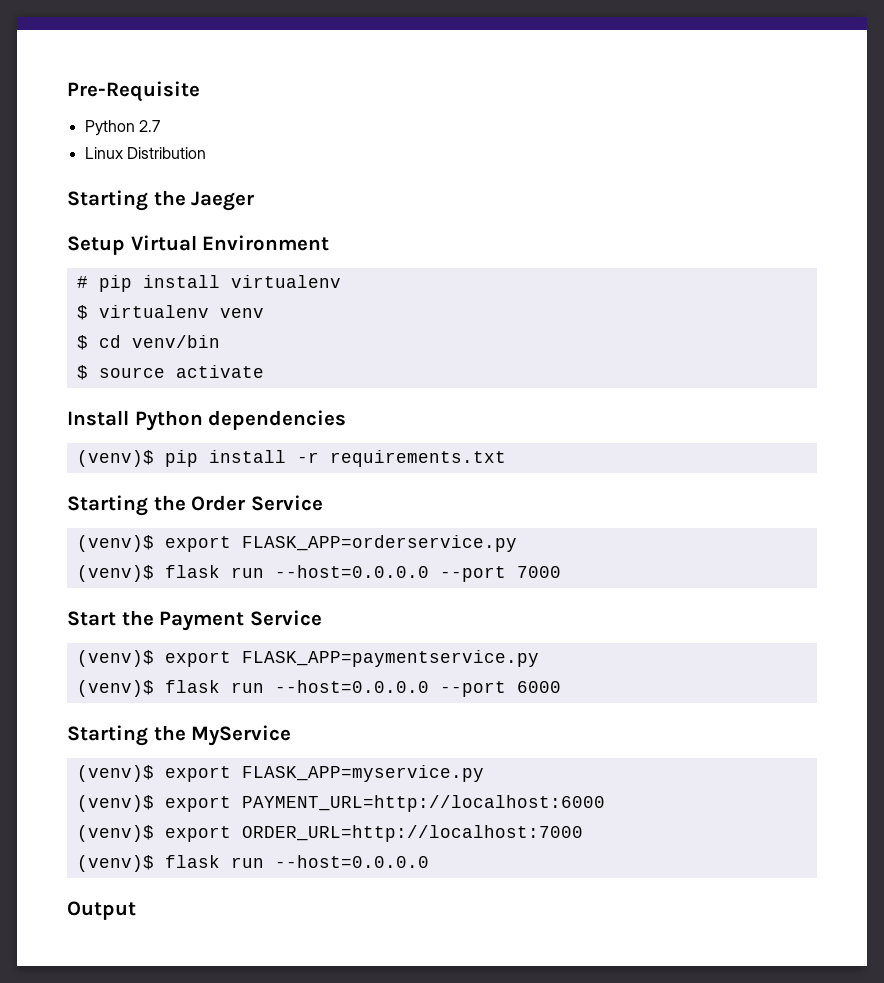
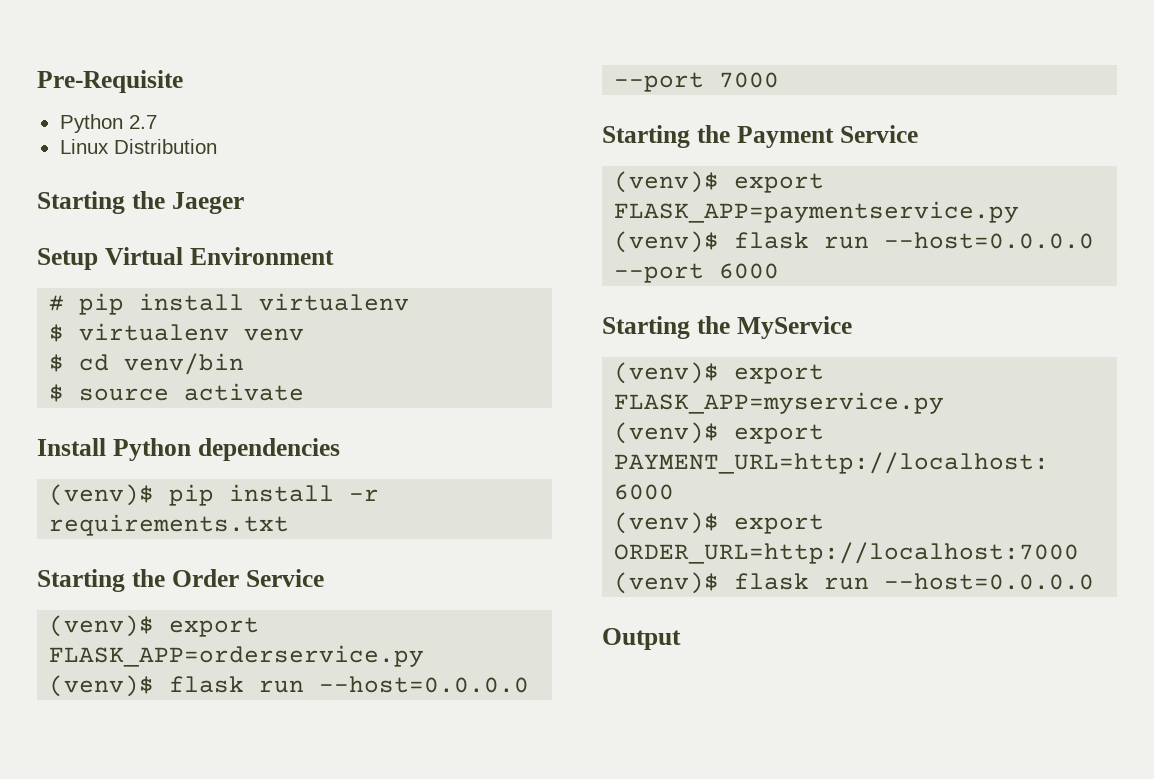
- Start the Payment Service
+ Starting the Payment Service

